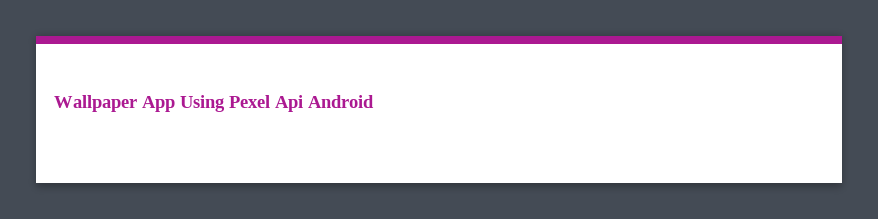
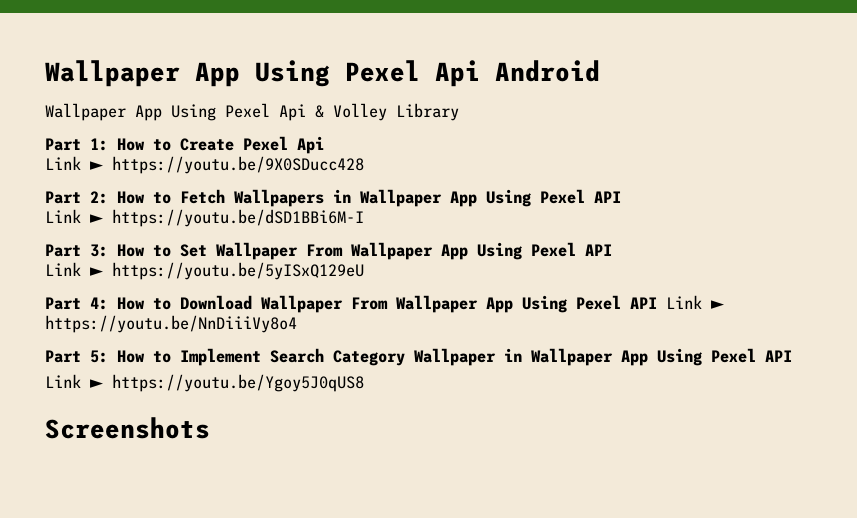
+ Wallpaper App Using Pexel Api & Volley Library
+ Part 1: How to Create Pexel Api
+ Link ► https://youtu.be/9X0SDucc428
+ Part 2: How to Fetch Wallpapers in Wallpaper App Using Pexel API
+ Link ► https://youtu.be/dSD1BBi6M-I
+ Part 3: How to Set Wallpaper From Wallpaper App Using Pexel API
+ Link ► https://youtu.be/5yISxQ129eU
+ Part 4: How to Download Wallpaper From Wallpaper App Using Pexel API Link ► https://youtu.be/NnDiiiVy8o4
+ Part 5: How to Implement Search Category Wallpaper in Wallpaper App Using Pexel API
+ Link ► https://youtu.be/Ygoy5J0qUS8
+ Screenshots

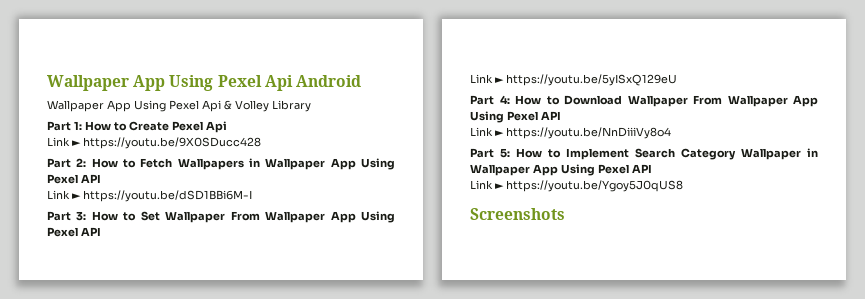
- Part 4: How to Download Wallpaper From Wallpaper App Using Pexel API Link ► https://youtu.be/NnDiiiVy8o4
+ Part 4: How to Download Wallpaper From Wallpaper App Using Pexel API
+ Link ► https://youtu.be/NnDiiiVy8o4

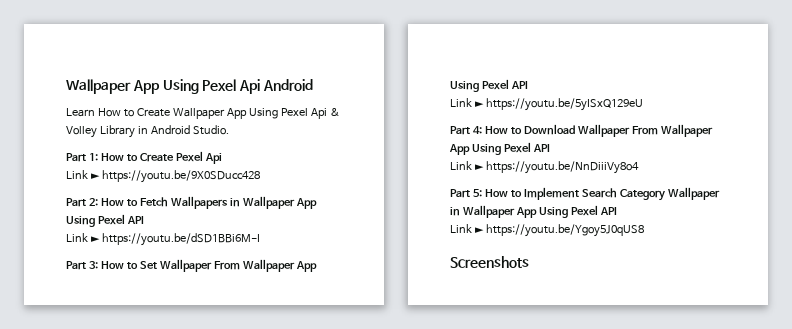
- Wallpaper App Using Pexel Api & Volley Library
+ Learn How to Create Wallpaper App Using Pexel Api & Volley Library in Android Studio.

